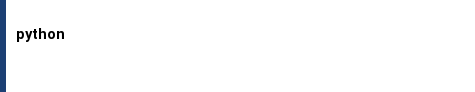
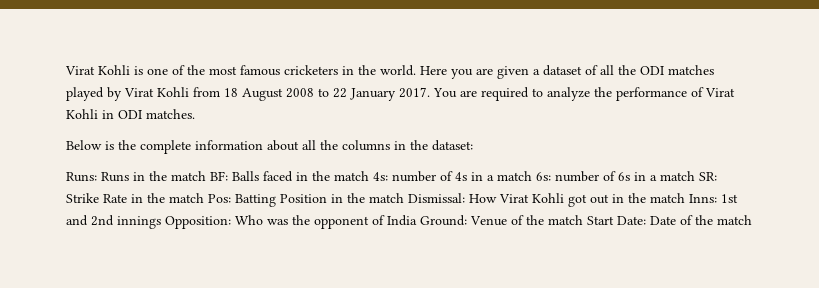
- python
+ Virat Kohli is one of the most famous cricketers in the world. Here you are given a dataset of all the ODI matches played by Virat Kohli from 18 August 2008 to 22 January 2017. You are required to analyze the performance of Virat Kohli in ODI matches.
+ Below is the complete information about all the columns in the dataset:
+ Runs: Runs in the match BF: Balls faced in the match 4s: number of 4s in a match 6s: number of 6s in a match SR: Strike Rate in the match Pos: Batting Position in the match Dismissal: How Virat Kohli got out in the match Inns: 1st and 2nd innings Opposition: Who was the opponent of India Ground: Venue of the match Start Date: Date of the match

